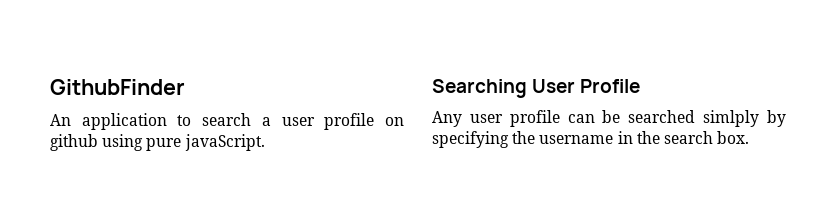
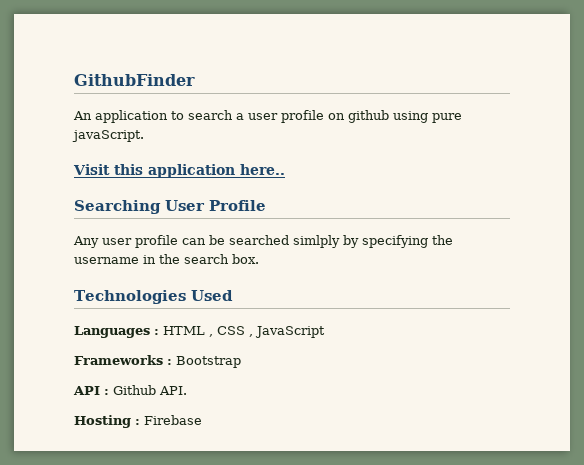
+ Visit this application here..
+ Technologies Used
+ Languages : HTML , CSS , JavaScript
+ Frameworks : Bootstrap
+ API : Github API.
+ Hosting : Firebase

